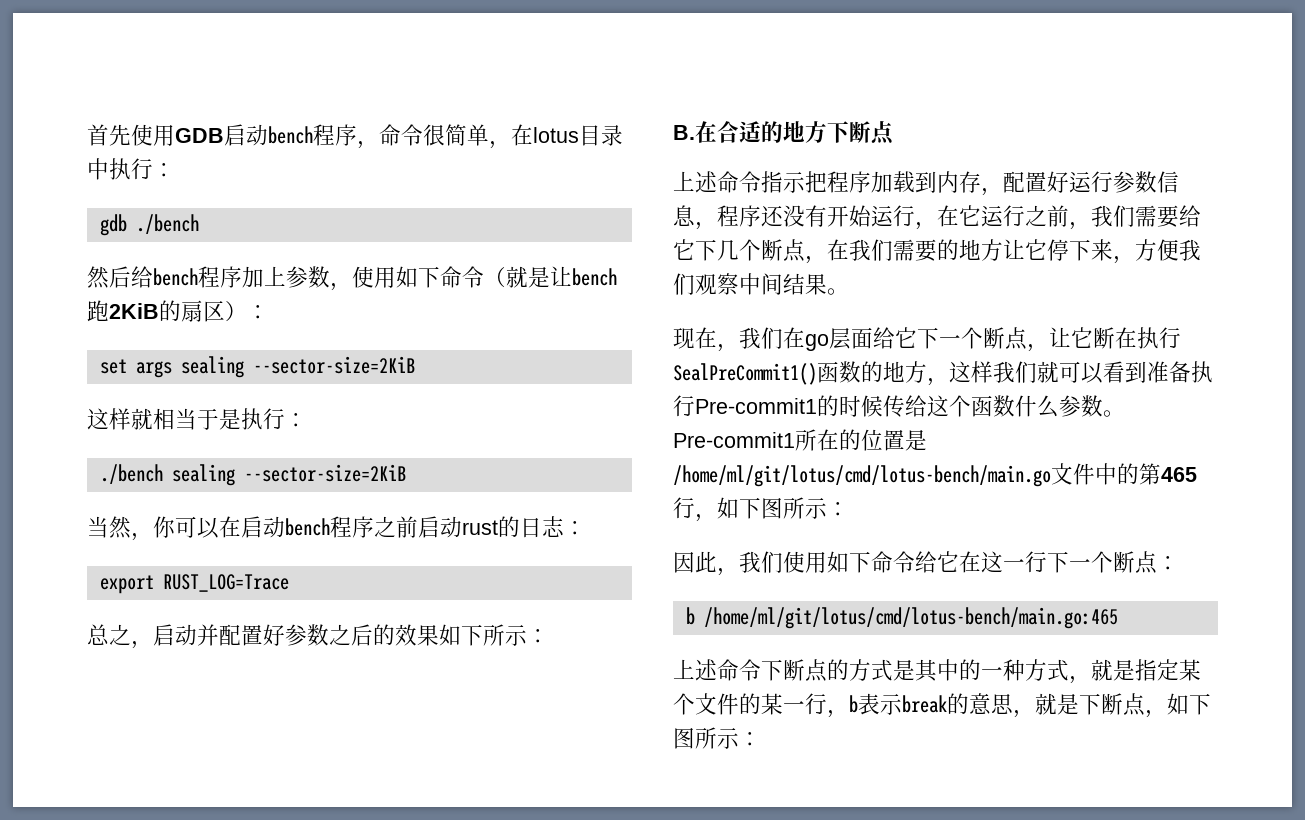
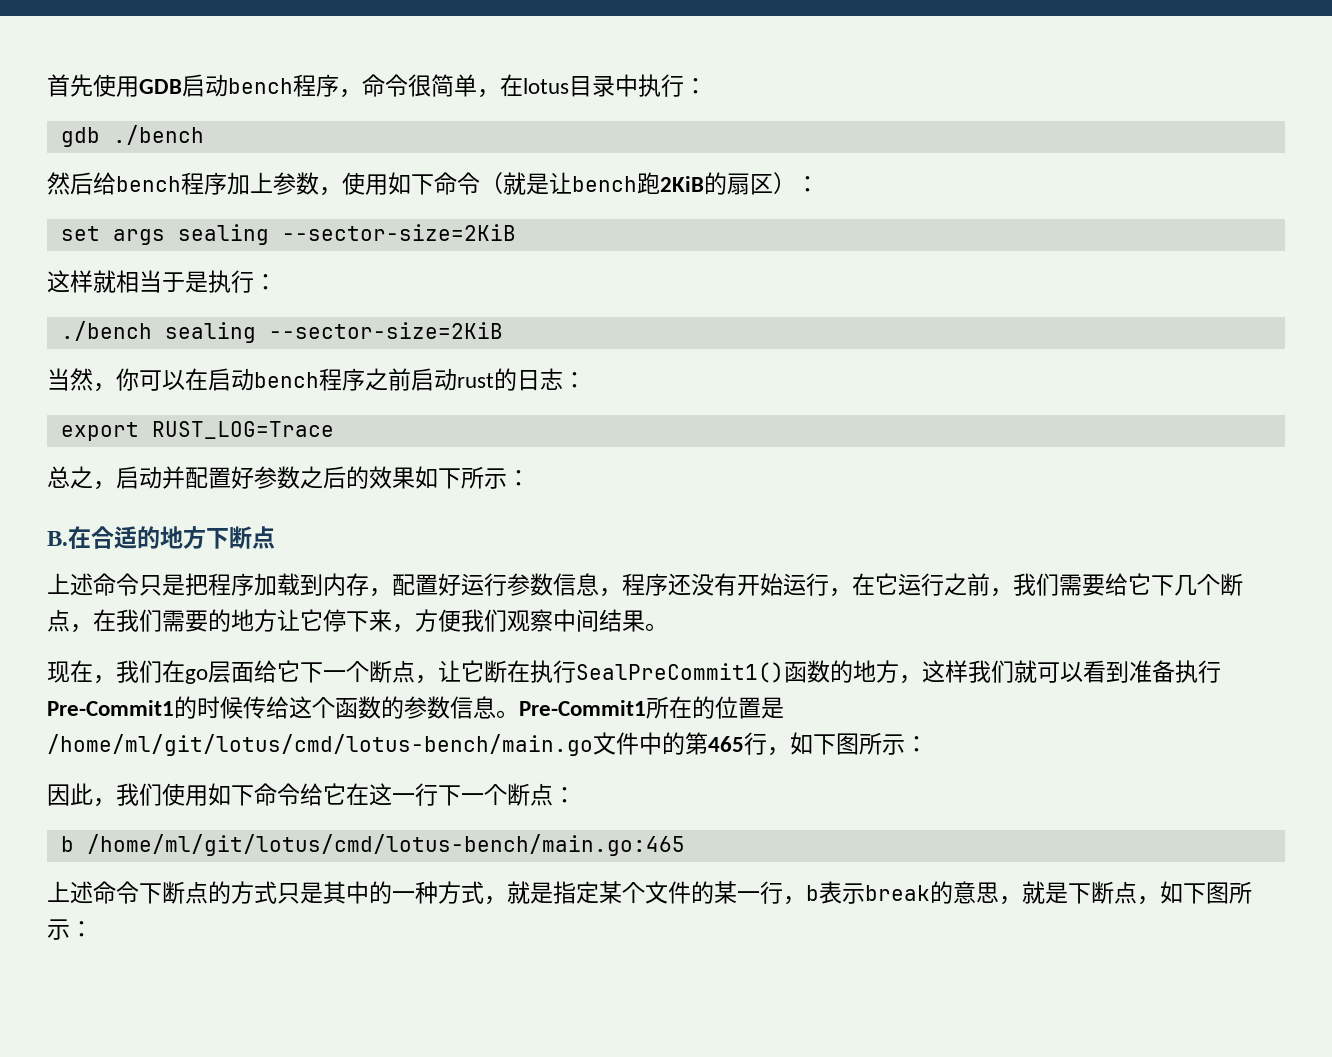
- 上述命令指示把程序加载到内存，配置好运行参数信息，程序还没有开始运行，在它运行之前，我们需要给它下几个断点，在我们需要的地方让它停下来，方便我们观察中间结果。
+ 上述命令只是把程序加载到内存，配置好运行参数信息，程序还没有开始运行，在它运行之前，我们需要给它下几个断点，在我们需要的地方让它停下来，方便我们观察中间结果。
- 现在，我们在go层面给它下一个断点，让它断在执行SealPreCommit1()函数的地方，这样我们就可以看到准备执行Pre-commit1的时候传给这个函数什么参数。Pre-commit1所在的位置是/home/ml/git/lotus/cmd/lotus-bench/main.go文件中的第465行，如下图所示：
+ 现在，我们在go层面给它下一个断点，让它断在执行SealPreCommit1()函数的地方，这样我们就可以看到准备执行Pre-Commit1的时候传给这个函数的参数信息。Pre-Commit1所在的位置是/home/ml/git/lotus/cmd/lotus-bench/main.go文件中的第465行，如下图所示：
- 上述命令下断点的方式是其中的一种方式，就是指定某个文件的某一行，b表示break的意思，就是下断点，如下图所示：
+ 上述命令下断点的方式只是其中的一种方式，就是指定某个文件的某一行，b表示break的意思，就是下断点，如下图所示：

